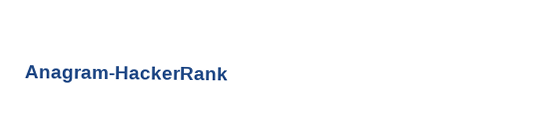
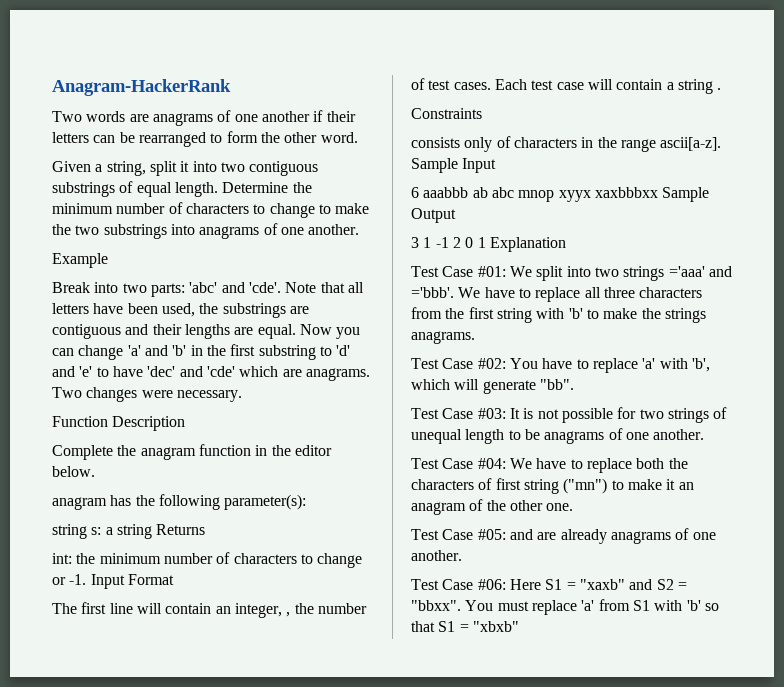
+ Two words are anagrams of one another if their letters can be rearranged to form the other word.
+ Given a string, split it into two contiguous substrings of equal length. Determine the minimum number of characters to change to make the two substrings into anagrams of one another.
+ Example
+ Break into two parts: 'abc' and 'cde'. Note that all letters have been used, the substrings are contiguous and their lengths are equal. Now you can change 'a' and 'b' in the first substring to 'd' and 'e' to have 'dec' and 'cde' which are anagrams. Two changes were necessary.
+ Function Description
+ Complete the anagram function in the editor below.
+ anagram has the following parameter(s):
+ string s: a string Returns
+ int: the minimum number of characters to change or -1. Input Format
+ The first line will contain an integer, , the number of test cases. Each test case will contain a string .
+ Constraints
+ consists only of characters in the range ascii[a-z]. Sample Input
+ 6 aaabbb ab abc mnop xyyx xaxbbbxx Sample Output
+ 3 1 -1 2 0 1 Explanation
+ Test Case #01: We split into two strings ='aaa' and ='bbb'. We have to replace all three characters from the first string with 'b' to make the strings anagrams.
+ Test Case #02: You have to replace 'a' with 'b', which will generate "bb".
+ Test Case #03: It is not possible for two strings of unequal length to be anagrams of one another.
+ Test Case #04: We have to replace both the characters of first string ("mn") to make it an anagram of the other one.
+ Test Case #05: and are already anagrams of one another.
+ Test Case #06: Here S1 = "xaxb" and S2 = "bbxx". You must replace 'a' from S1 with 'b' so that S1 = "xbxb"

